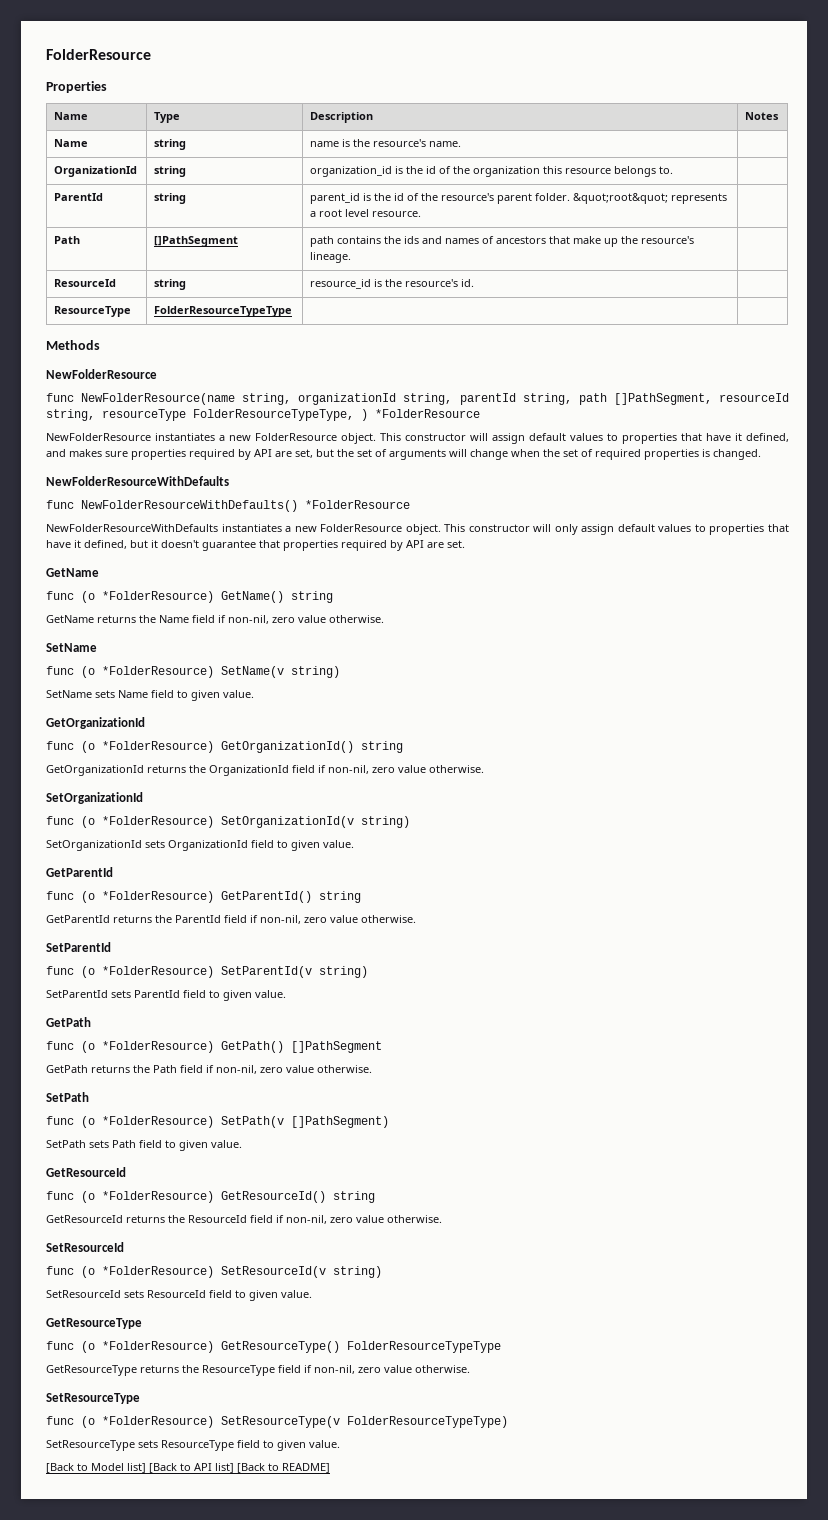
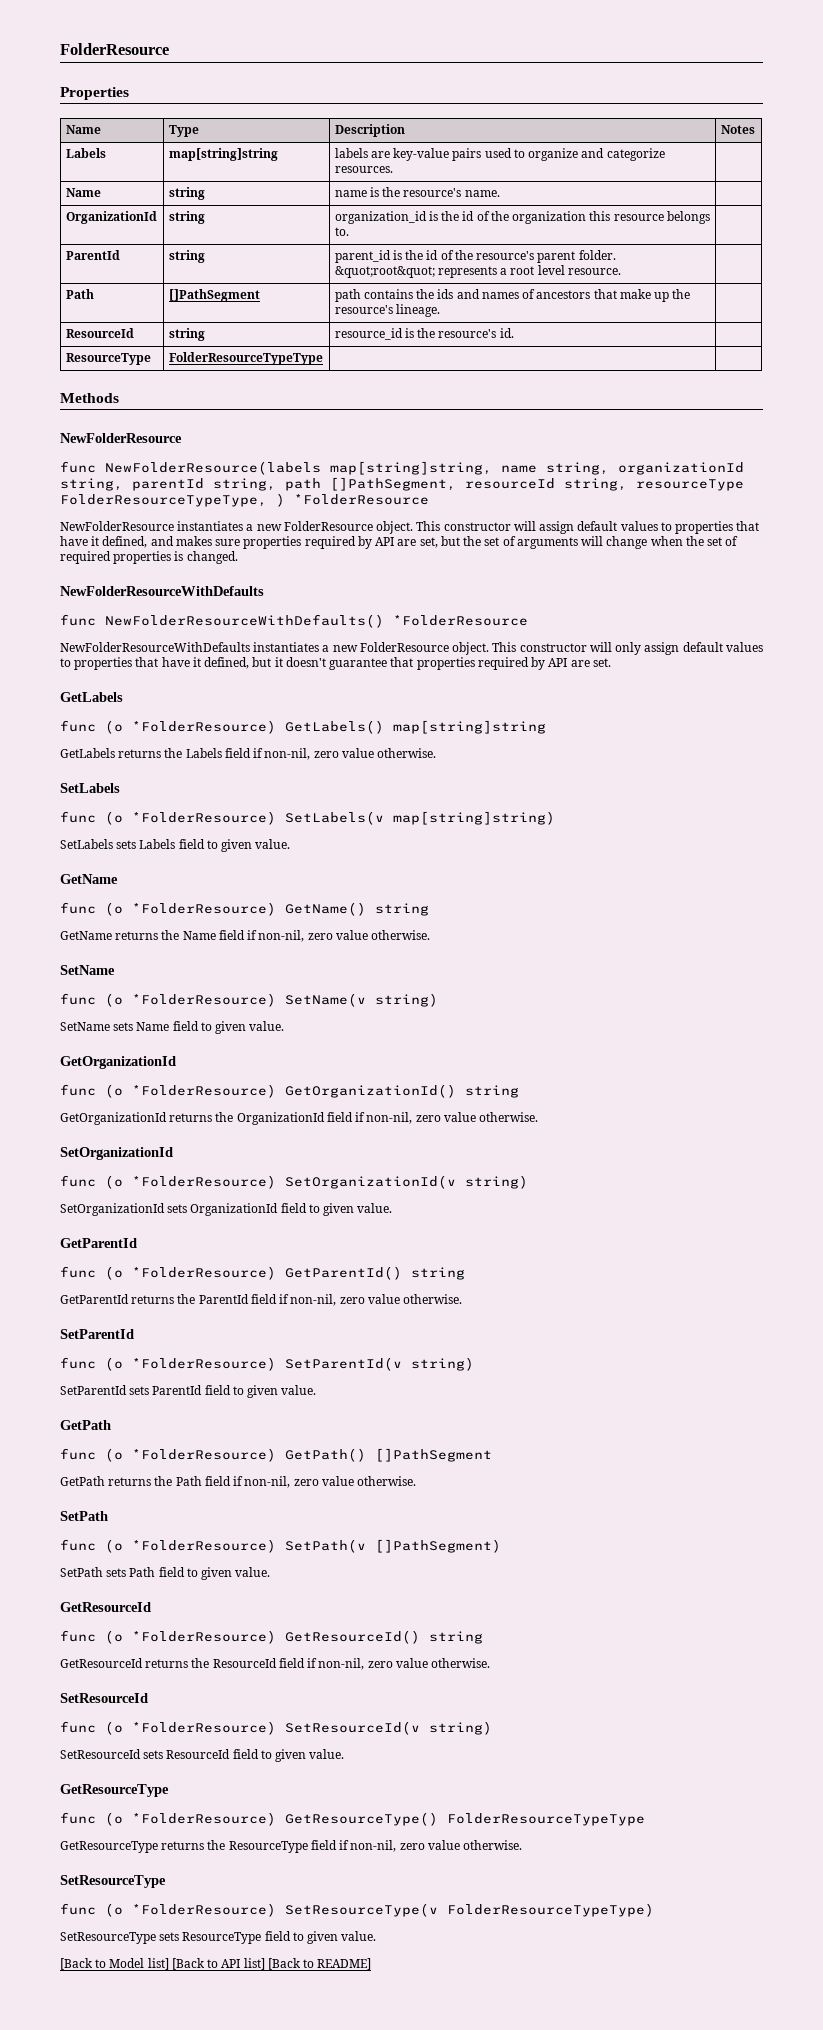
+ Labels | map[string]string | labels are key-value pairs used to organize and categorize resources. |
- func NewFolderResource(name string, organizationId string, parentId string, path []PathSegment, resourceId string, resourceType FolderResourceTypeType, ) *FolderResource
+ func NewFolderResource(labels map[string]string, name string, organizationId string, parentId string, path []PathSegment, resourceId string, resourceType FolderResourceTypeType, ) *FolderResource
  This constructor will only assign default values to properties that have it defined, but it doesn't guarantee that properties required by API are set.
+ GetLabels
+ func (o *FolderResource) GetLabels() map[string]string
+ GetLabels returns the Labels field if non-nil, zero value otherwise.
+ SetLabels
+ func (o *FolderResource) SetLabels(v map[string]string)
+ SetLabels sets Labels field to given value.

